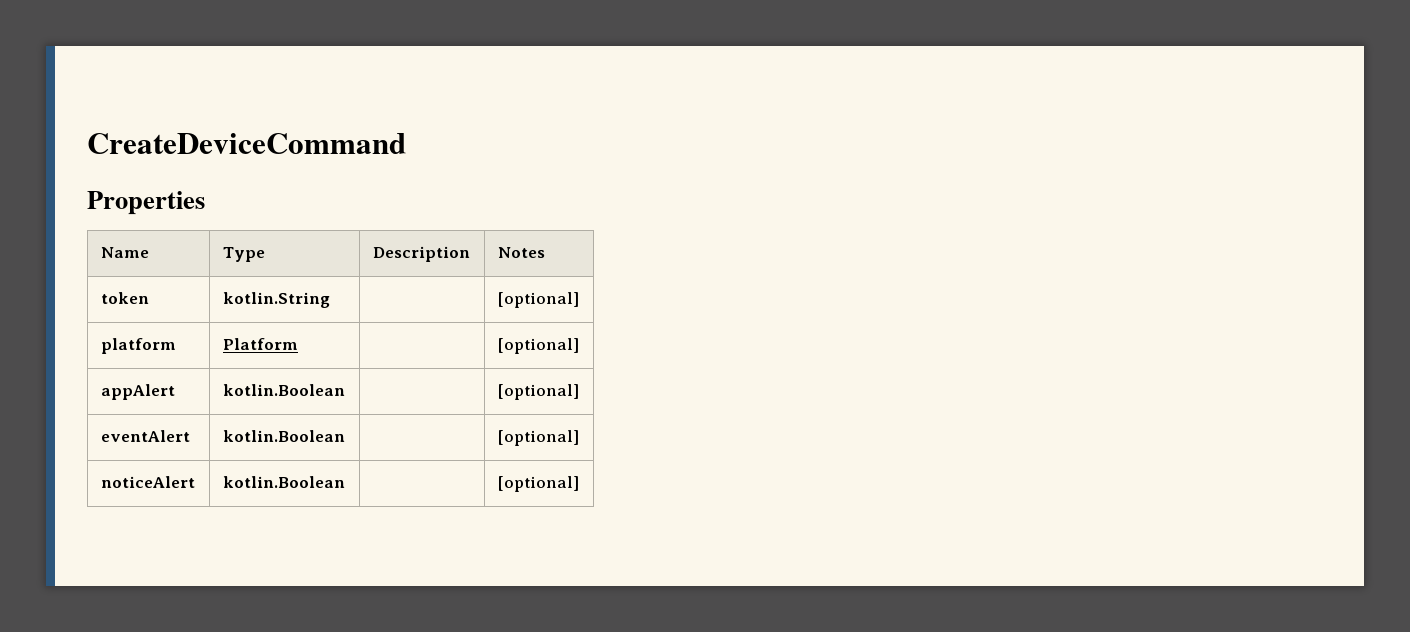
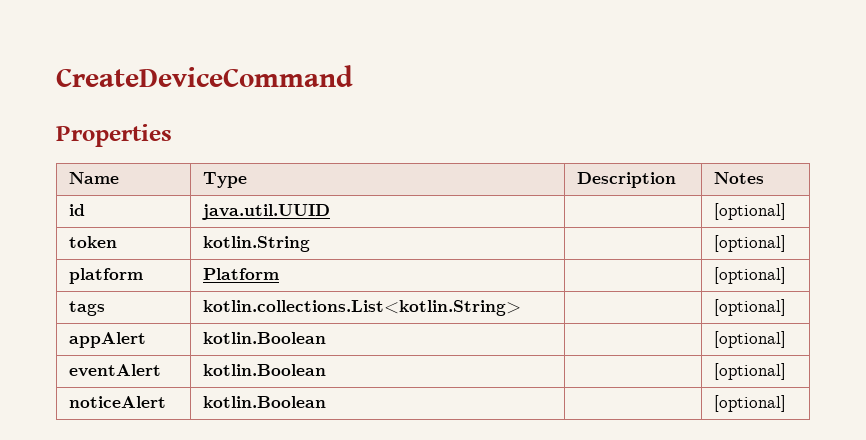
+ id | java.util.UUID | | [optional]
+ tags | kotlin.collections.List<kotlin.String> | | [optional]

